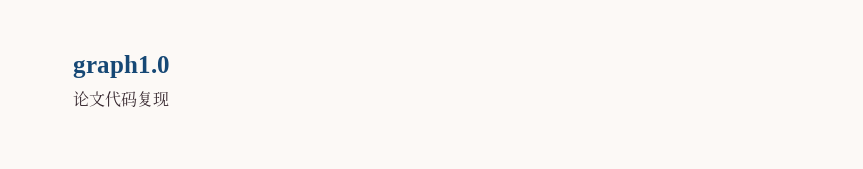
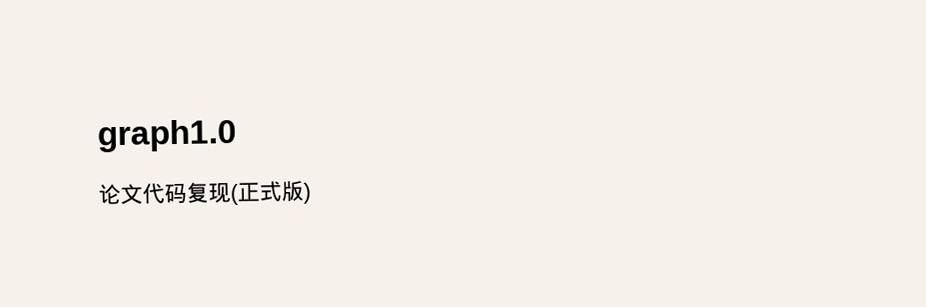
- 论文代码复现
+ 论文代码复现(正式版)

